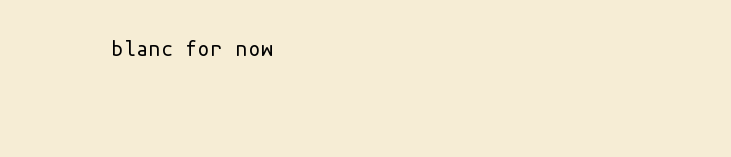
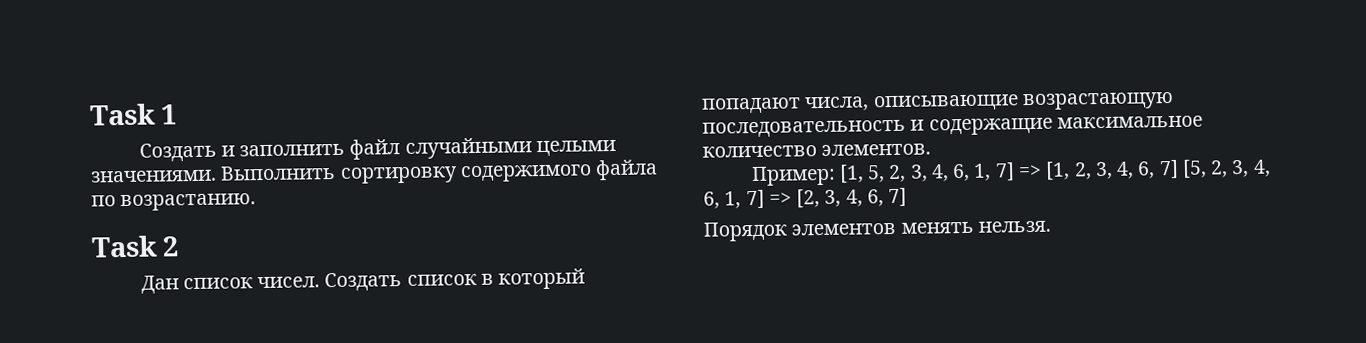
- blanc for now
+ Task 1
+ Создать и заполнить файл случайными целыми значениями. Выполнить сортировку содержимого файла по возрастанию.
+ Task 2
+ Дан список чисел. Создать список в который попадают числа, описывающие возрастающую последовательность и содержащие максимальное количество элементов.
+ Пример: [1, 5, 2, 3, 4, 6, 1, 7] => [1, 2, 3, 4, 6, 7] [5, 2, 3, 4, 6, 1, 7] => [2, 3, 4, 6, 7]
+ Порядок элементов менять нельзя.

